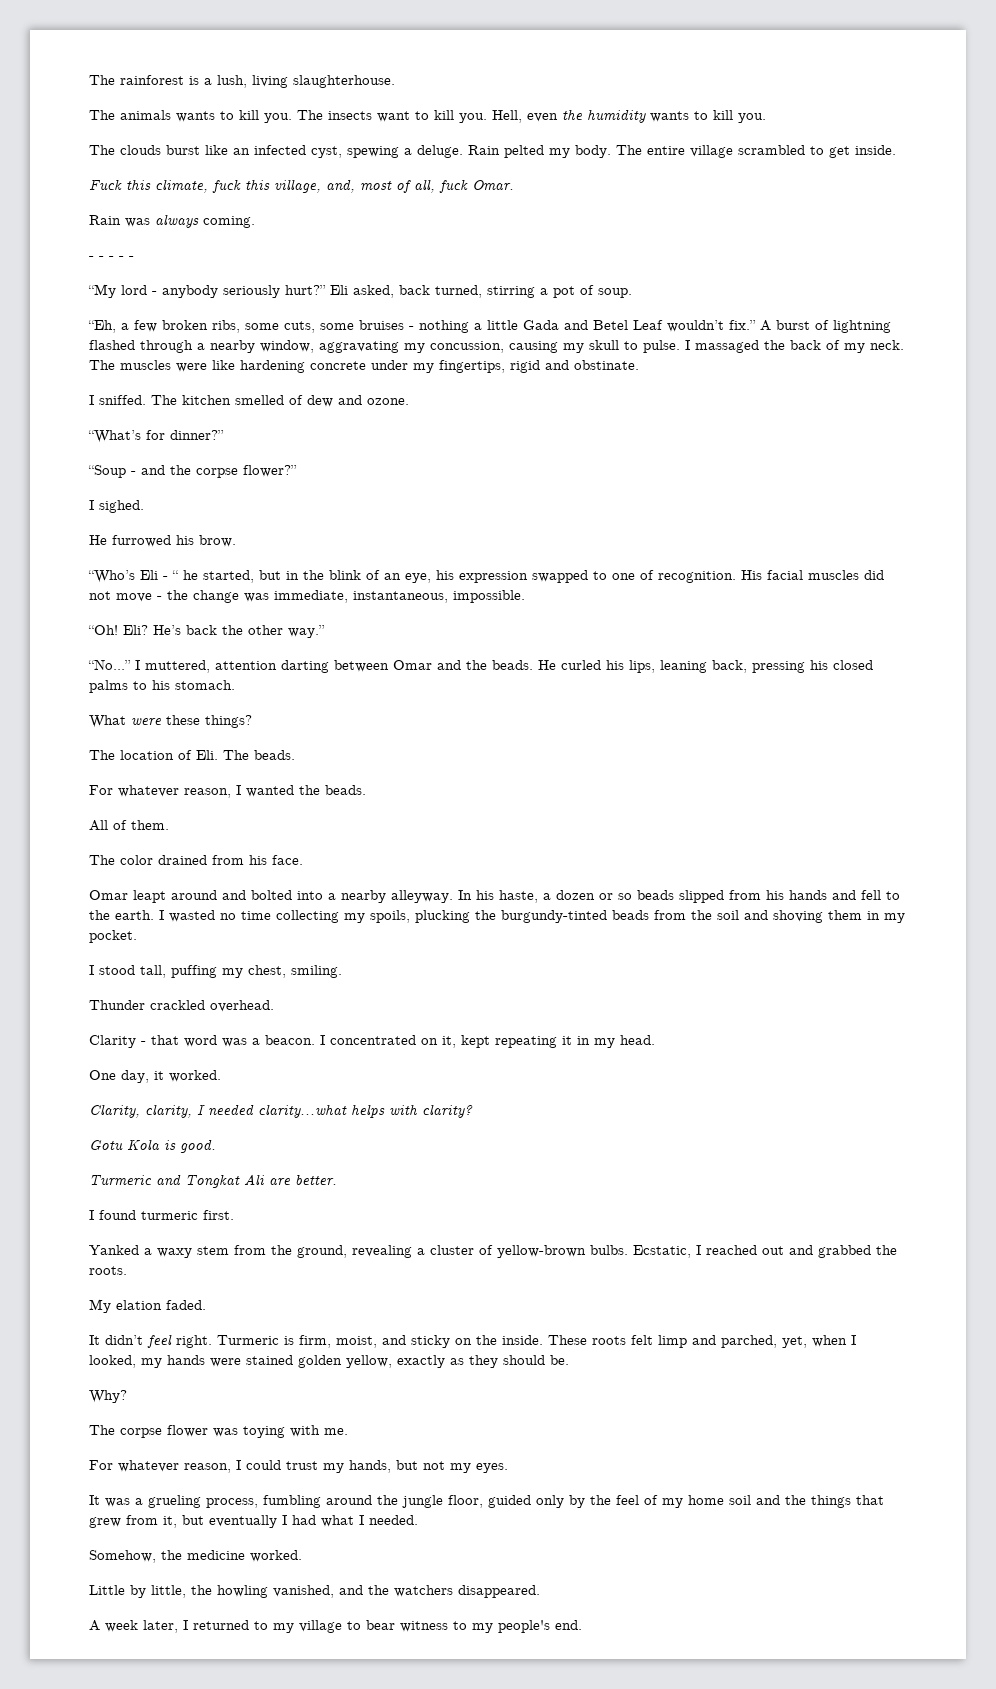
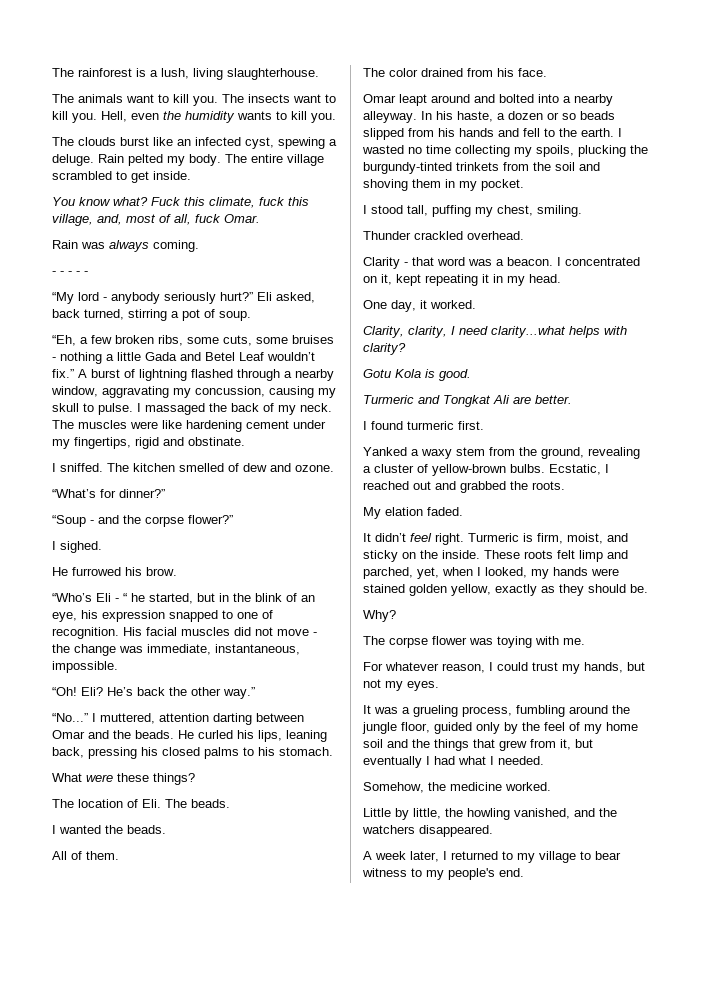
- The animals wants to kill you.
+ The animals want to kill you.
+ You know what?
- The muscles were like hardening concrete under my fingertips, rigid and obstinate.
+ The muscles were like hardening cement under my fingertips, rigid and obstinate.
- “Who’s Eli - “ he started, but in the blink of an eye, his expression swapped to one of recognition.
+ “Who’s Eli - “ he started, but in the blink of an eye, his expression snapped to one of recognition.
- For whatever reason, I wanted the beads.
+ I wanted the beads.
- I wasted no time collecting my spoils, plucking the burgundy-tinted beads from the soil and shoving them in my pocket.
+ I wasted no time collecting my spoils, plucking the burgundy-tinted trinkets from the soil and shoving them in my pocket.
- Clarity, clarity, I needed clarity...what helps with clarity?
+ Clarity, clarity, I need clarity...what helps with clarity?

